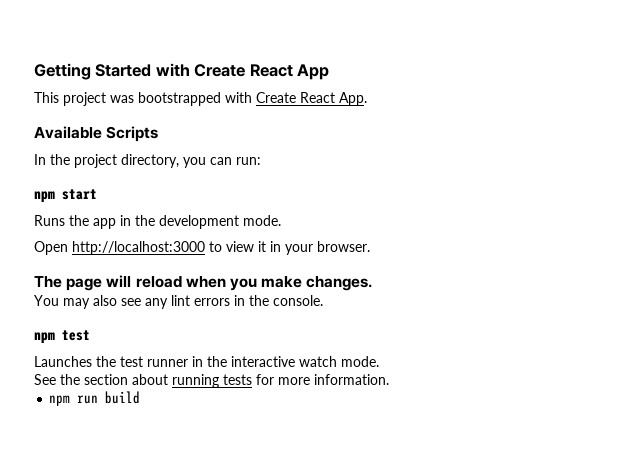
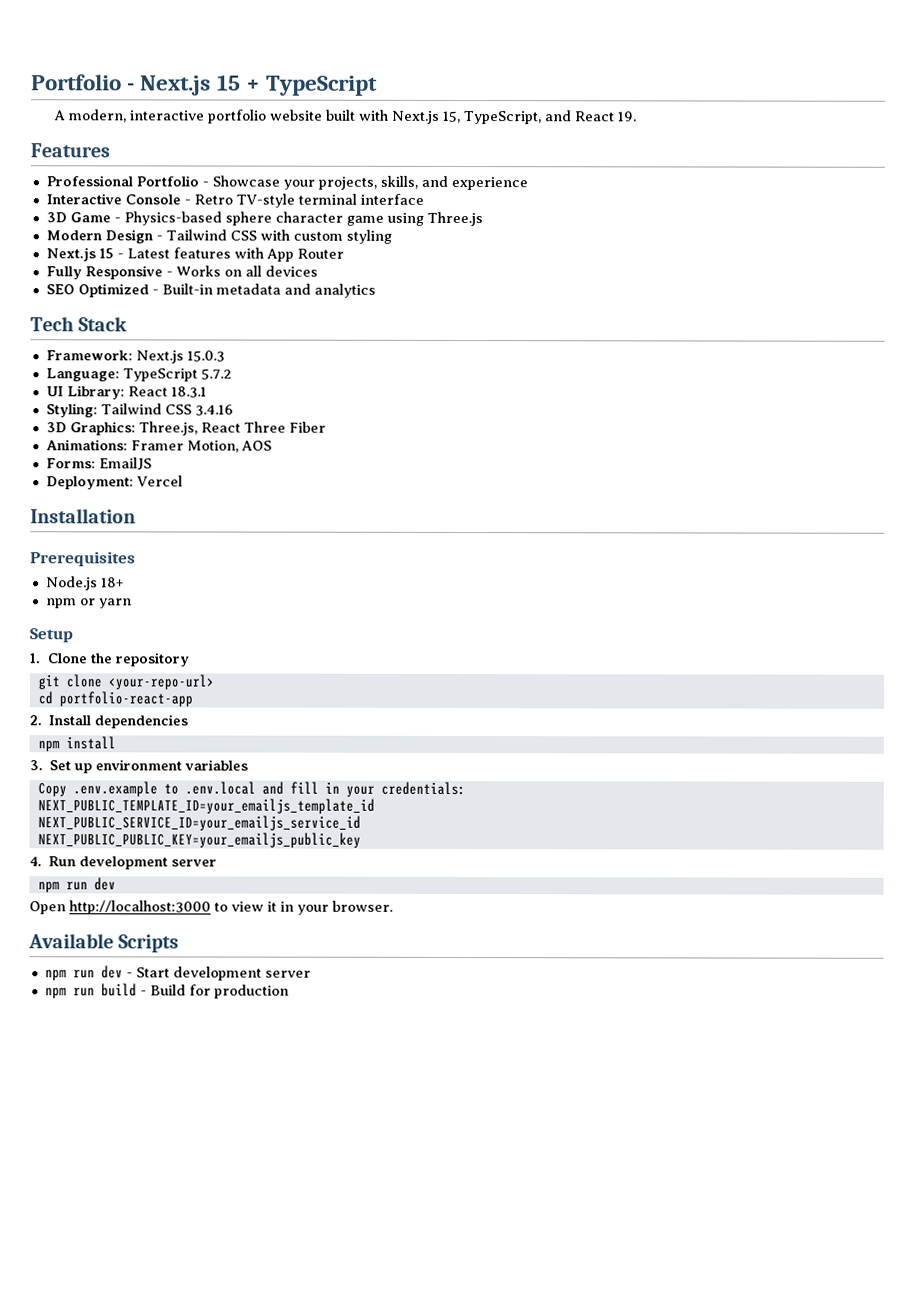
- Getting Started with Create React App
- This project was bootstrapped with Create React App.
- Available Scripts
- In the project directory, you can run:
- npm start
- Runs the app in the development mode.
+ Portfolio - Next.js 15 + TypeScript
+ A modern, interactive portfolio website built with Next.js 15, TypeScript, and React 19.
+ Features
+ Professional Portfolio - Showcase your projects, skills, and experience
+ Interactive Console - Retro TV-style terminal interface
+ 3D Game - Physics-based sphere character game using Three.js
+ Modern Design - Tailwind CSS with custom styling
+ Next.js 15 - Latest features with App Router
+ Fully Responsive - Works on all devices
+ SEO Optimized - Built-in metadata and analytics
+ Tech Stack
+ Framework: Next.js 15.0.3
+ Language: TypeScript 5.7.2
+ UI Library: React 18.3.1
+ Styling: Tailwind CSS 3.4.16
+ 3D Graphics: Three.js, React Three Fiber
+ Animations: Framer Motion, AOS
+ Forms: EmailJS
+ Deployment: Vercel
+ Installation
+ Prerequisites
+ Node.js 18+
+ npm or yarn
+ Setup
+ 1. Clone the repository
+ git clone <your-repo-url>
+ cd portfolio-react-app
+ 2. Install dependencies
+ npm install
+ 3. Set up environment variables
+ Copy .env.example to .env.local and fill in your credentials:
+ NEXT_PUBLIC_TEMPLATE_ID=your_emailjs_template_id
+ NEXT_PUBLIC_SERVICE_ID=your_emailjs_service_id
+ NEXT_PUBLIC_PUBLIC_KEY=your_emailjs_public_key
+ 4. Run development server
+ npm run dev
- The page will reload when you make changes.
- You may also see any lint errors in the console.
- npm test
- Launches the test runner in the interactive watch mode.
- See the section about running tests for more information.
+ Available Scripts
+ npm run dev - Start development server
- npm run build
+ npm run build - Build for production

